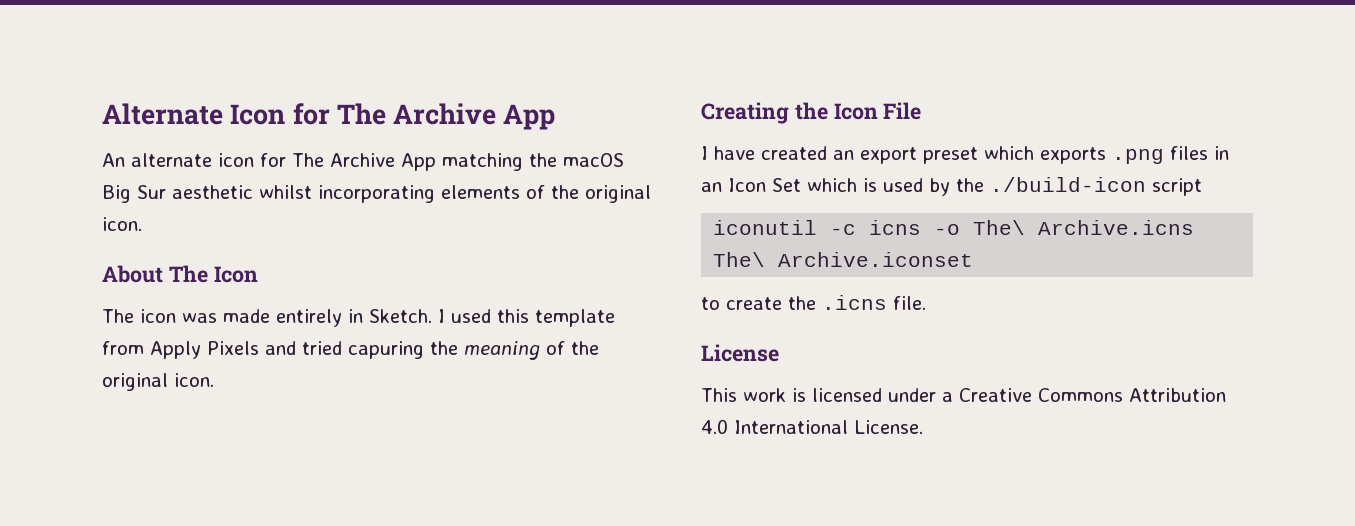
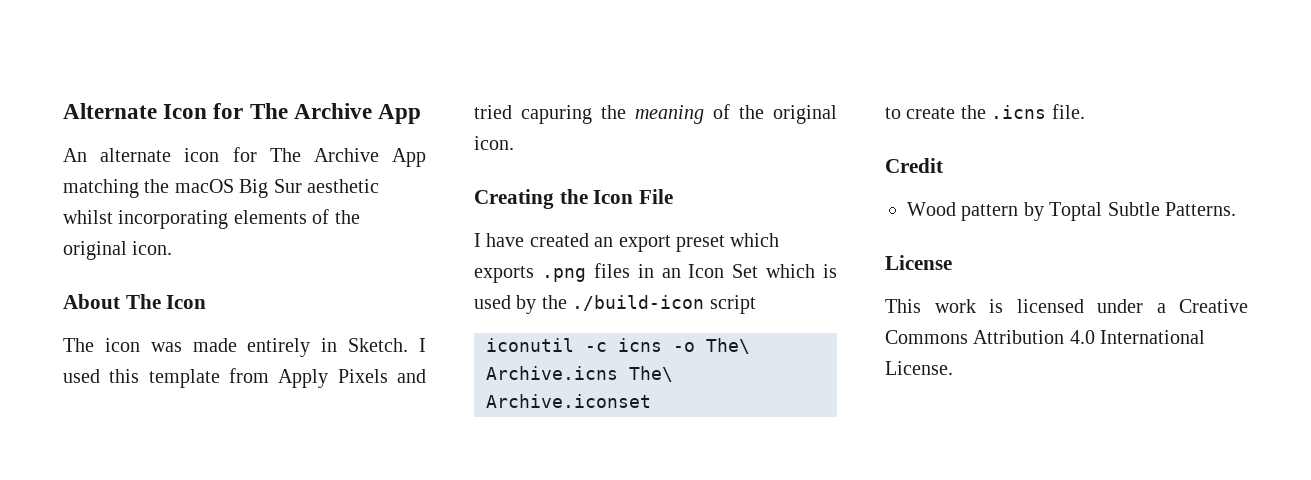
+ Credit
+ Wood pattern by Toptal Subtle Patterns.

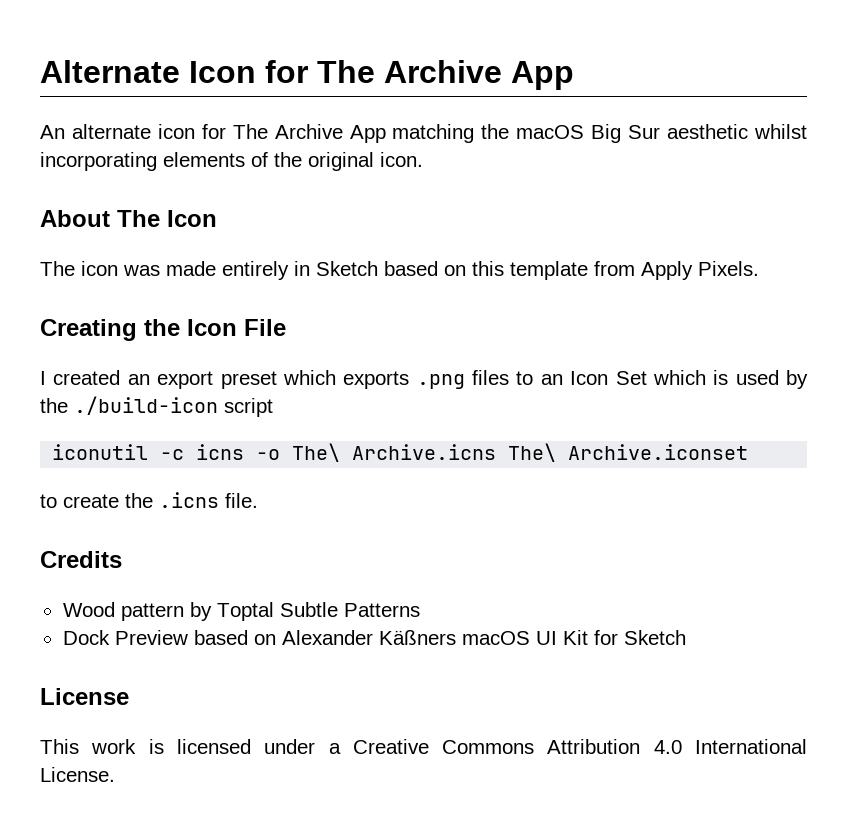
- The icon was made entirely in Sketch. I used this template from Apply Pixels and tried capuring the meaning of the original icon.
+ The icon was made entirely in Sketch based on this template from Apply Pixels.
- I have created an export preset which exports .png files in an Icon Set which is used by the ./build-icon script
+ I created an export preset which exports .png files to an Icon Set which is used by the ./build-icon script
- Credit
+ Credits
- Wood pattern by Toptal Subtle Patterns.
+ Wood pattern by Toptal Subtle Patterns
+ Dock Preview based on Alexander Käßners macOS UI Kit for Sketch

